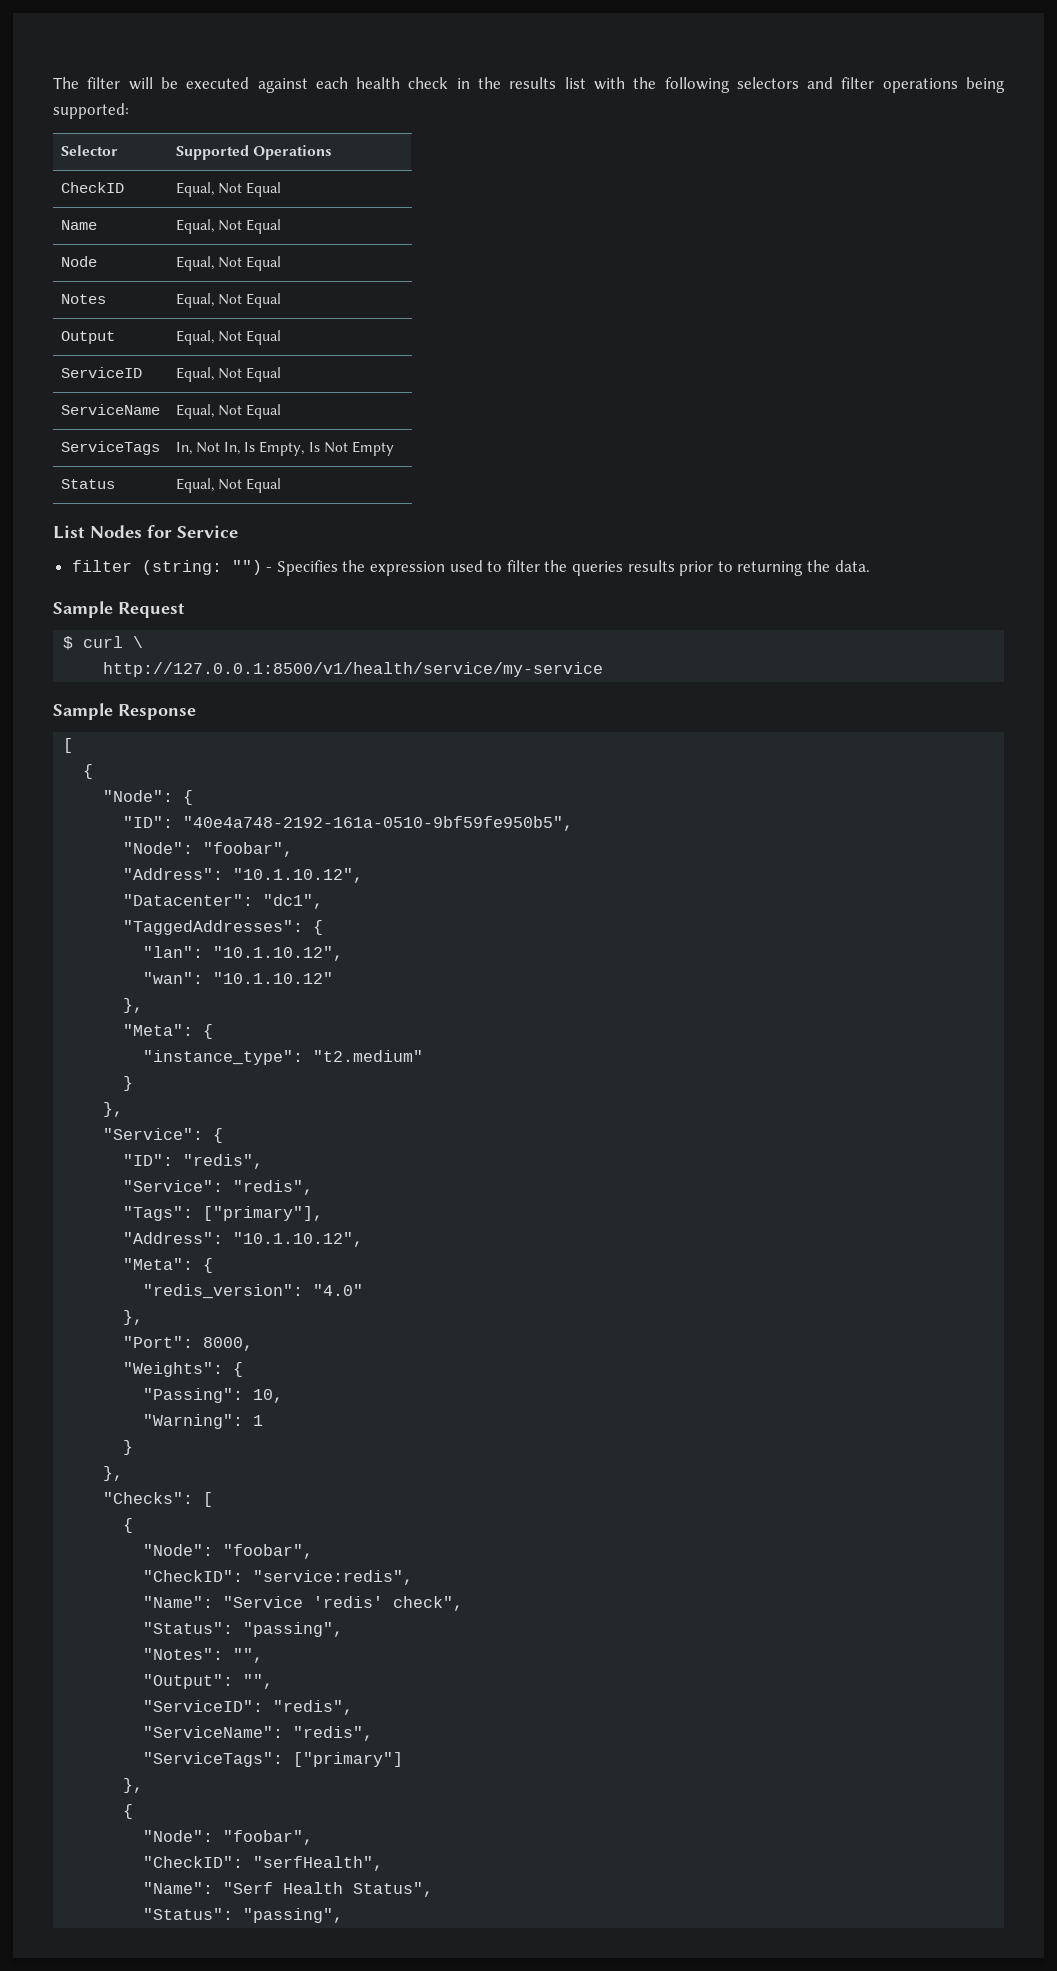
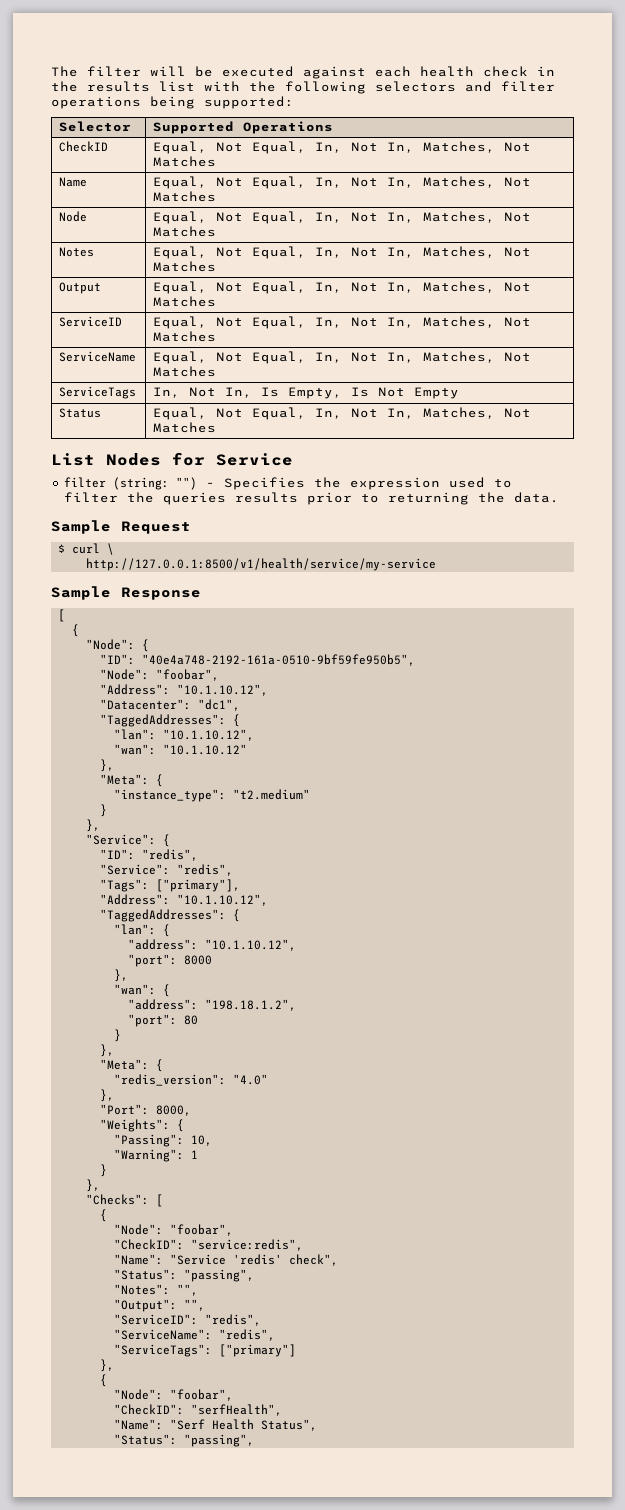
- CheckID | Equal, Not Equal
- Name | Equal, Not Equal
- Node | Equal, Not Equal
- Notes | Equal, Not Equal
- Output | Equal, Not Equal
- ServiceID | Equal, Not Equal
- ServiceName | Equal, Not Equal
+ CheckID | Equal, Not Equal, In, Not In, Matches, Not Matches
+ Name | Equal, Not Equal, In, Not In, Matches, Not Matches
+ Node | Equal, Not Equal, In, Not In, Matches, Not Matches
+ Notes | Equal, Not Equal, In, Not In, Matches, Not Matches
+ Output | Equal, Not Equal, In, Not In, Matches, Not Matches
+ ServiceID | Equal, Not Equal, In, Not In, Matches, Not Matches
+ ServiceName | Equal, Not Equal, In, Not In, Matches, Not Matches
- Status | Equal, Not Equal
+ Status | Equal, Not Equal, In, Not In, Matches, Not Matches
  "Tags": ["primary"],
  "Address": "10.1.10.12",
+ "TaggedAddresses": {
+ "lan": {
+ "address": "10.1.10.12",
+ "port": 8000
+ },
+ "wan": {
+ "address": "198.18.1.2",
+ "port": 80
+ }
+ },

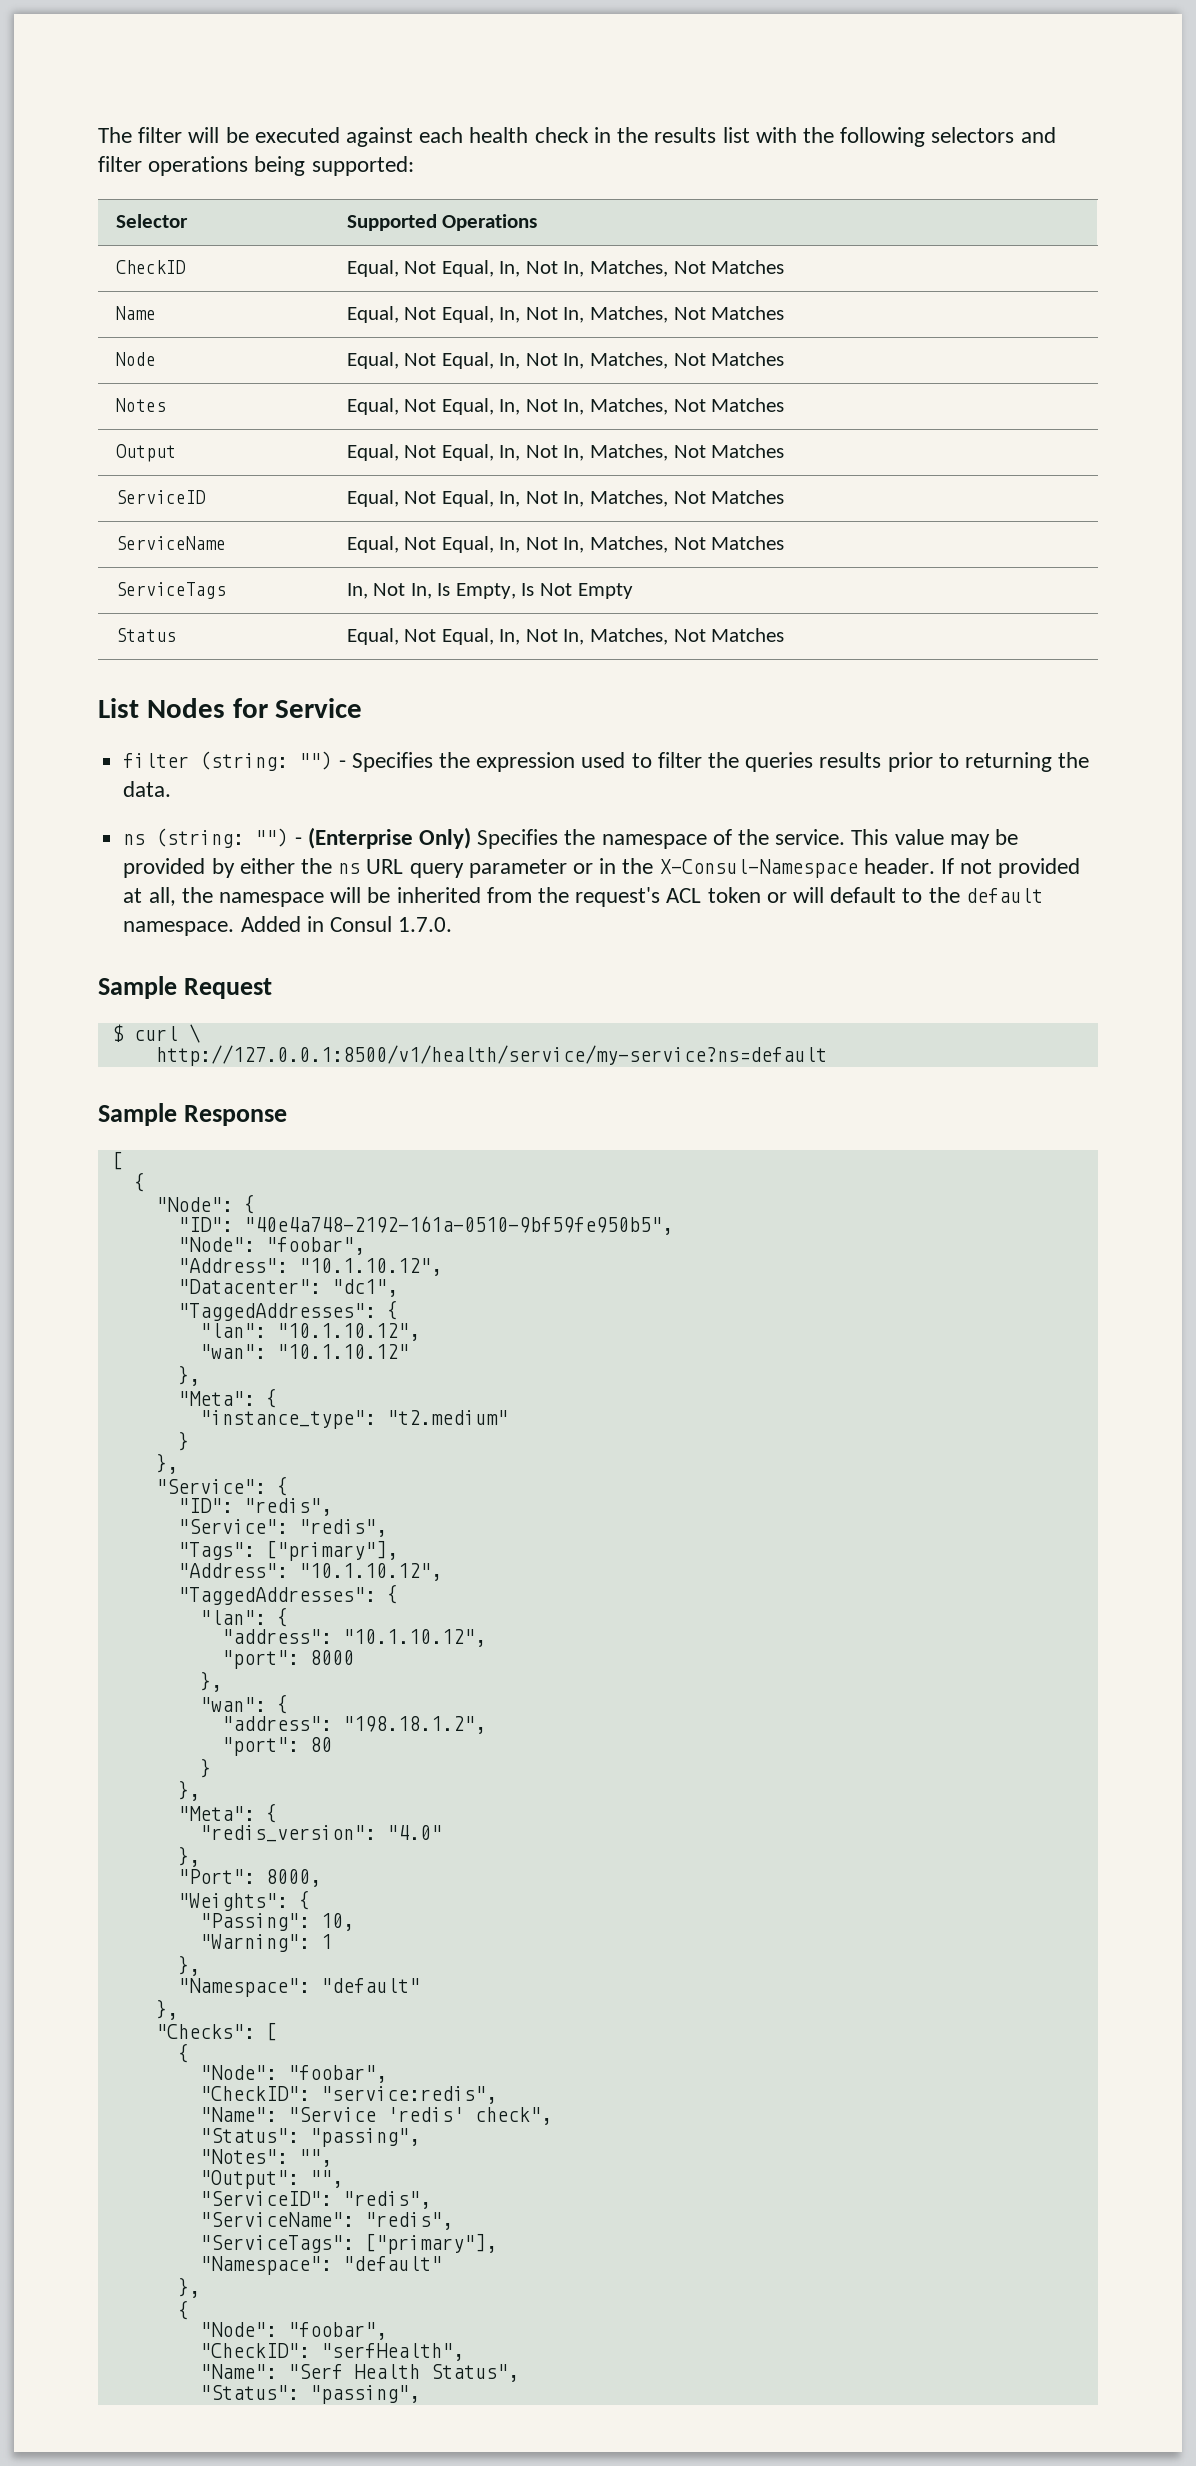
+ ns (string: "") - (Enterprise Only) Specifies the namespace of the service. This value may be provided by either the ns URL query parameter or in the X-Consul-Namespace header. If not provided at all, the namespace will be inherited from the request's ACL token or will default to the default namespace. Added in Consul 1.7.0.
- http://127.0.0.1:8500/v1/health/service/my-service
+ http://127.0.0.1:8500/v1/health/service/my-service?ns=default
  "Warning": 1
- }
+ },
+ "Namespace": "default"
- "ServiceTags": ["primary"]
+ "ServiceTags": ["primary"],
+ "Namespace": "default"

